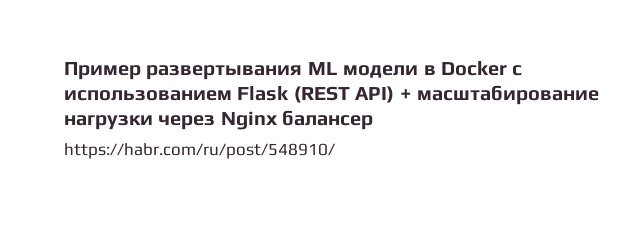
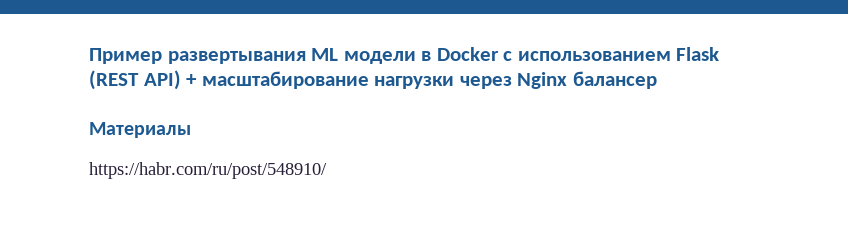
+ Материалы

